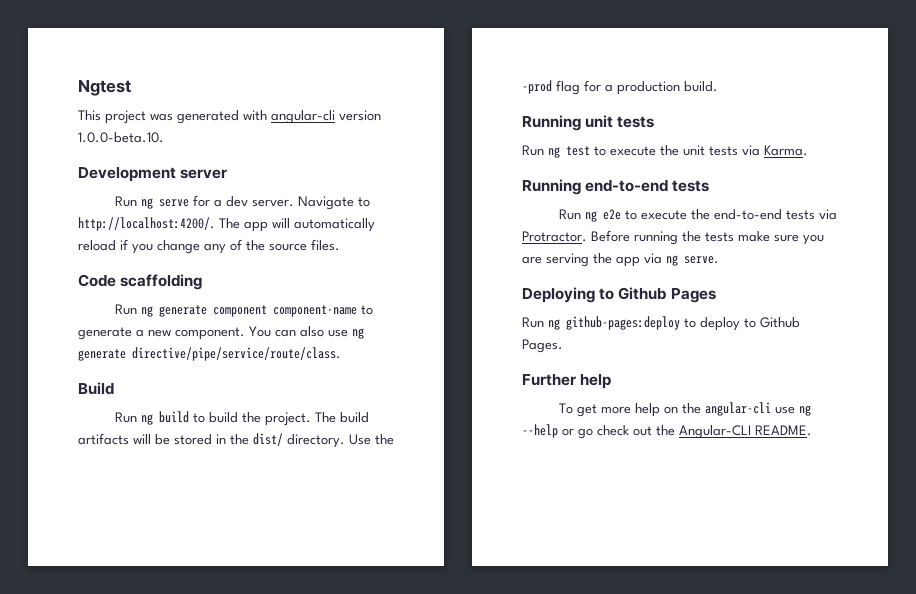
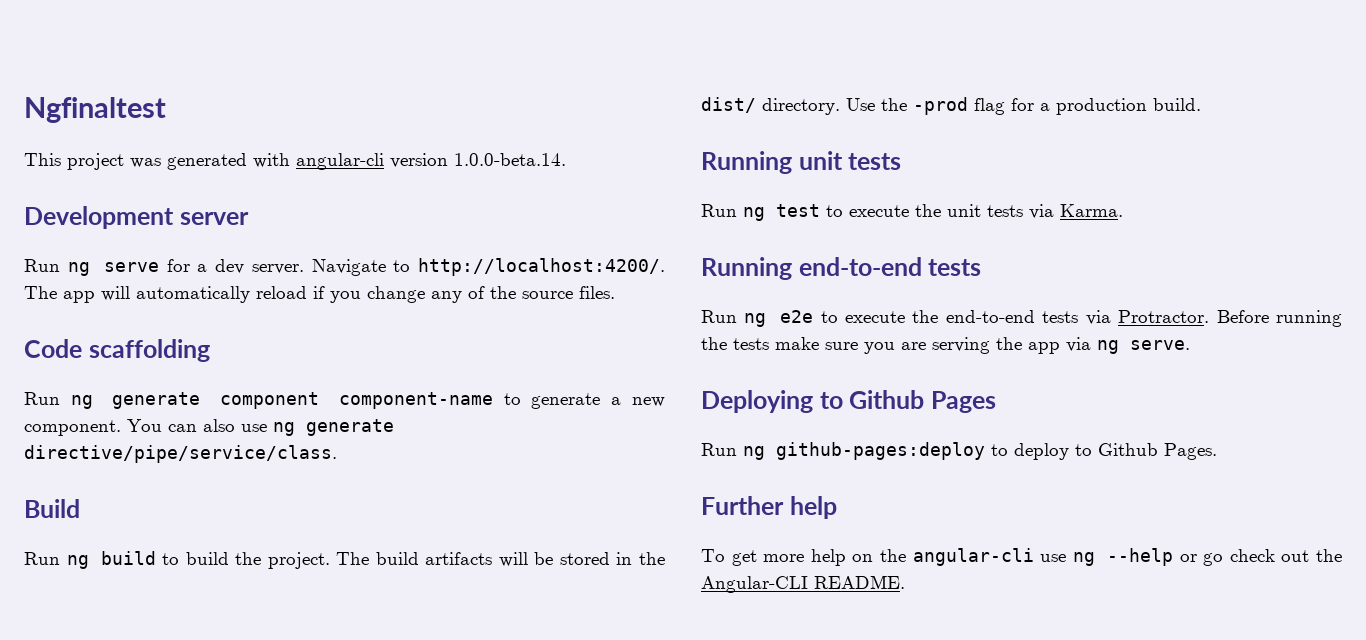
- Ngtest
+ Ngfinaltest
- This project was generated with angular-cli version 1.0.0-beta.10.
+ This project was generated with angular-cli version 1.0.0-beta.14.
- You can also use ng generate directive/pipe/service/route/class.
+ You can also use ng generate directive/pipe/service/class.

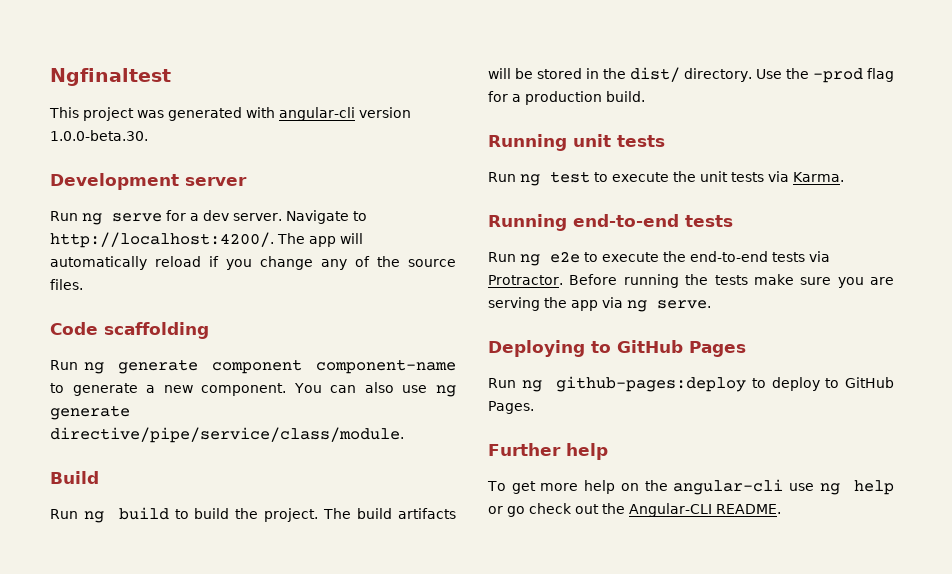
- This project was generated with angular-cli version 1.0.0-beta.14.
+ This project was generated with angular-cli version 1.0.0-beta.30.
- You can also use ng generate directive/pipe/service/class.
+ You can also use ng generate directive/pipe/service/class/module.
- Deploying to Github Pages
+ Deploying to GitHub Pages
- Run ng github-pages:deploy to deploy to Github Pages.
+ Run ng github-pages:deploy to deploy to GitHub Pages.
- To get more help on the angular-cli use ng --help or go check out the Angular-CLI README.
+ To get more help on the angular-cli use ng help or go check out the Angular-CLI README.

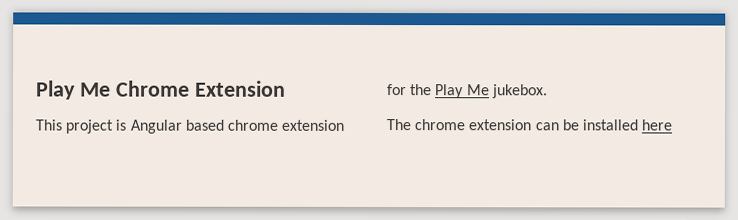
- Ngfinaltest
- This project was generated with angular-cli version 1.0.0-beta.30.
- Development server
- Run ng serve for a dev server. Navigate to http://localhost:4200/. The app will automatically reload if you change any of the source files.
- Code scaffolding
- Run ng generate component component-name to generate a new component. You can also use ng generate directive/pipe/service/class/module.
- Build
- Run ng build to build the project. The build artifacts will be stored in the dist/ directory. Use the -prod flag for a production build.
- Running unit tests
- Run ng test to execute the unit tests via Karma.
- Running end-to-end tests
- Run ng e2e to execute the end-to-end tests via Protractor. Before running the tests make sure you are serving the app via ng serve.
- Deploying to GitHub Pages
- Run ng github-pages:deploy to deploy to GitHub Pages.
- Further help
- To get more help on the angular-cli use ng help or go check out the Angular-CLI README.
+ Play Me Chrome Extension
+ This project is Angular based chrome extension for the Play Me jukebox.
+ The chrome extension can be installed here

